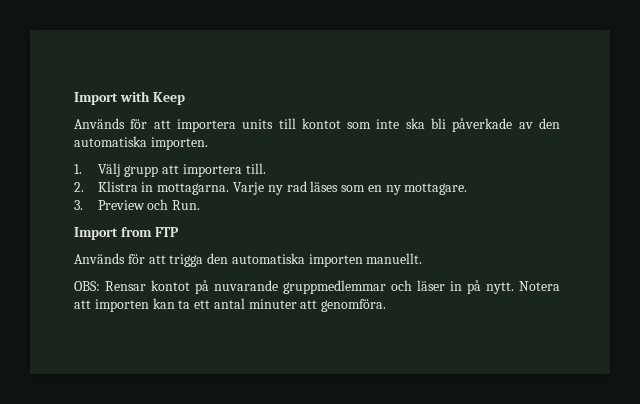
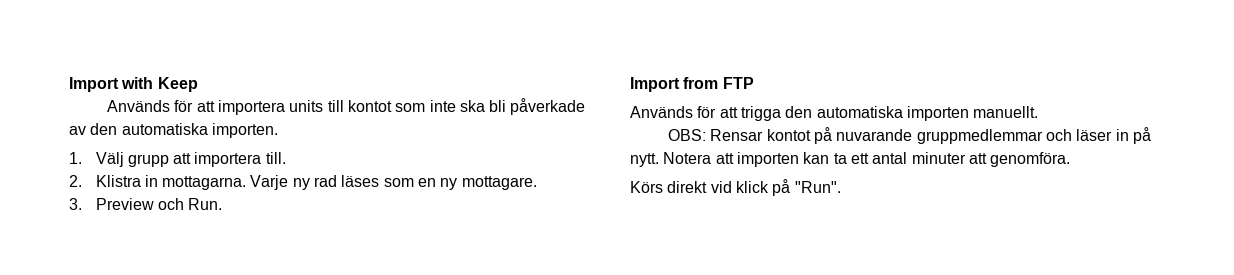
+ Körs direkt vid klick på "Run".

